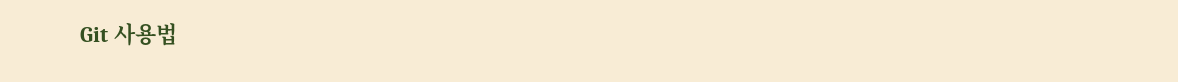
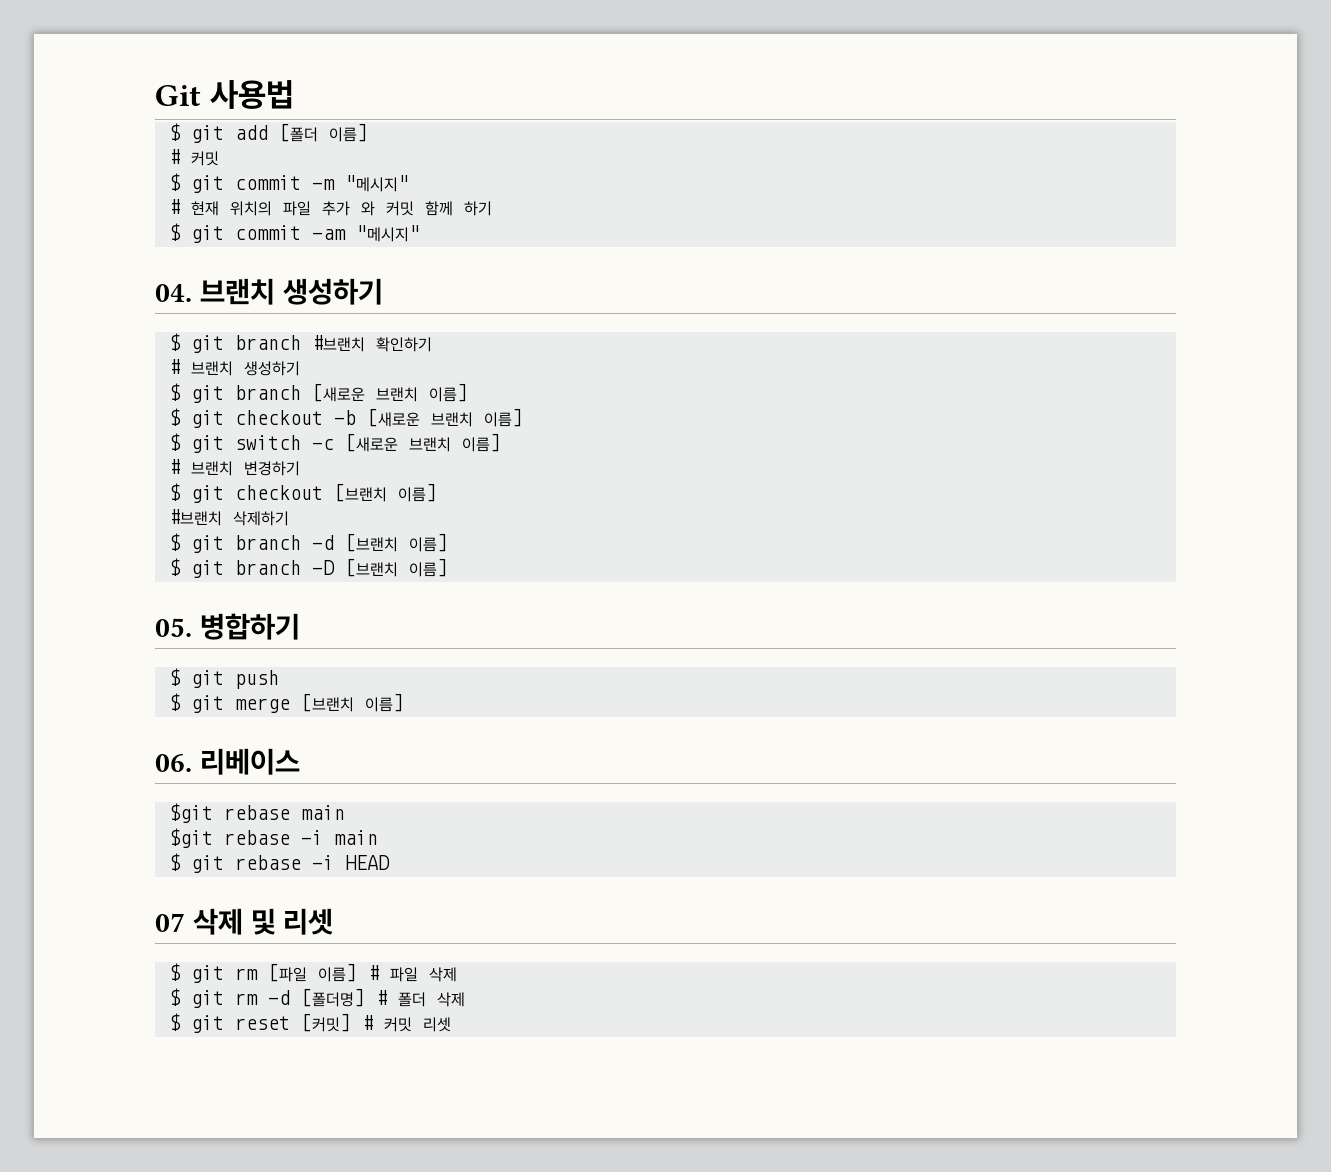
+ $ git add [폴더 이름]
+ # 커밋
+ $ git commit -m "메시지"
+ # 현재 위치의 파일 추가 와 커밋 함께 하기
+ $ git commit -am "메시지"
+ 04. 브랜치 생성하기
+ $ git branch #브랜치 확인하기
+ # 브랜치 생성하기
+ $ git branch [새로운 브랜치 이름]
+ $ git checkout -b [새로운 브랜치 이름]
+ $ git switch -c [새로운 브랜치 이름]
+ # 브랜치 변경하기
+ $ git checkout [브랜치 이름]
+ #브랜치 삭제하기
+ $ git branch -d [브랜치 이름]
+ $ git branch -D [브랜치 이름]
+ 05. 병합하기
+ $ git push
+ $ git merge [브랜치 이름]
+ 06. 리베이스
+ $git rebase main
+ $git rebase -i main
+ $ git rebase -i HEAD
+ 07 삭제 및 리셋
+ $ git rm [파일 이름] # 파일 삭제
+ $ git rm -d [폴더명] # 폴더 삭제
+ $ git reset [커밋] # 커밋 리셋

